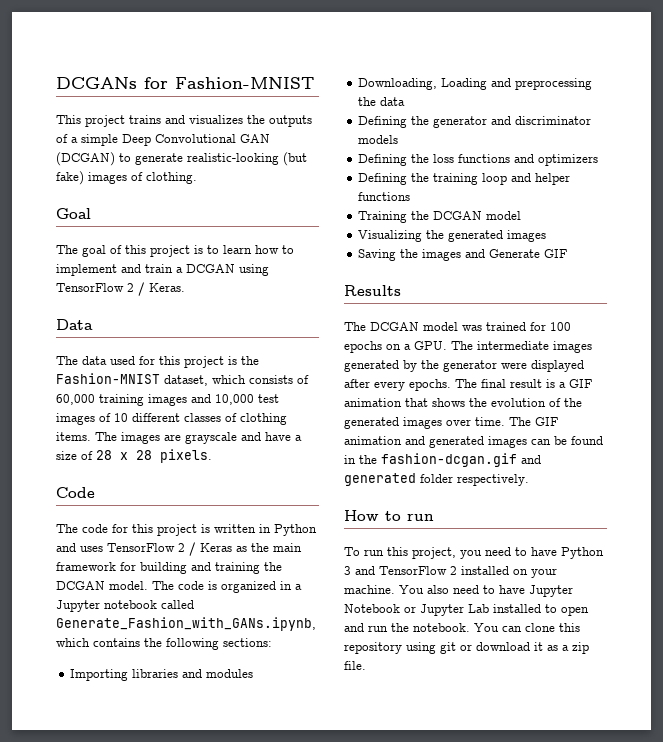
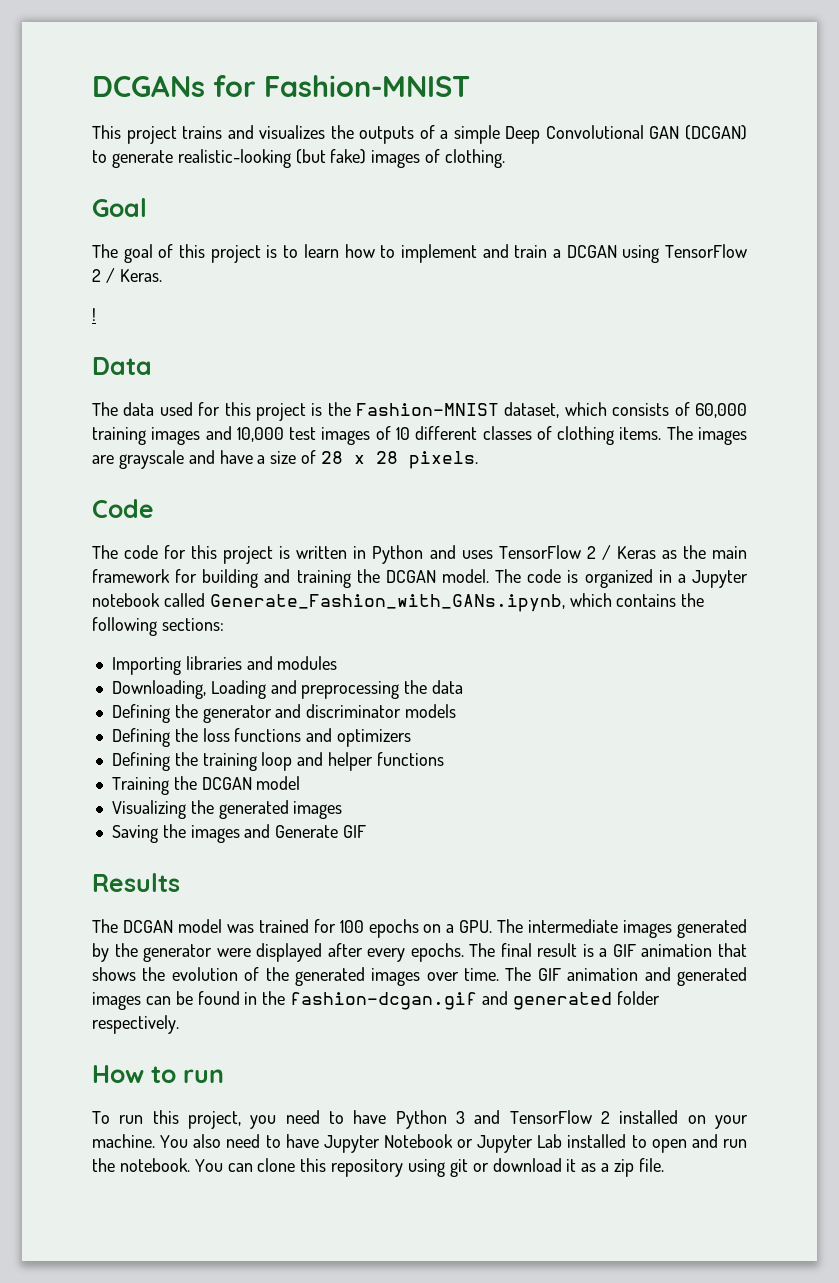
+ !

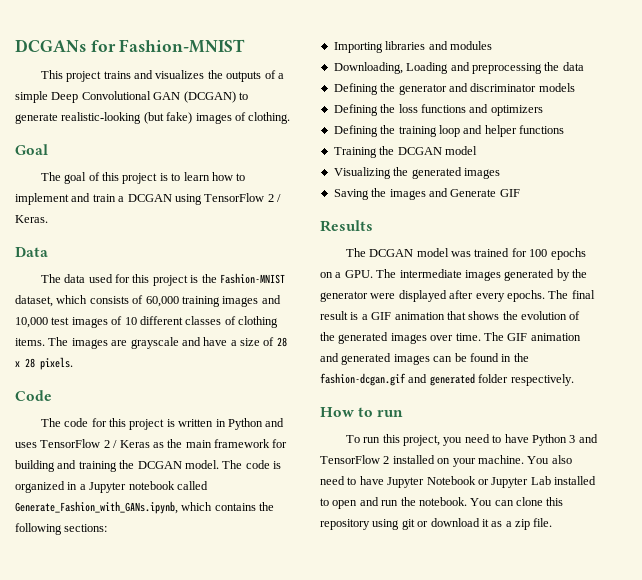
- !

